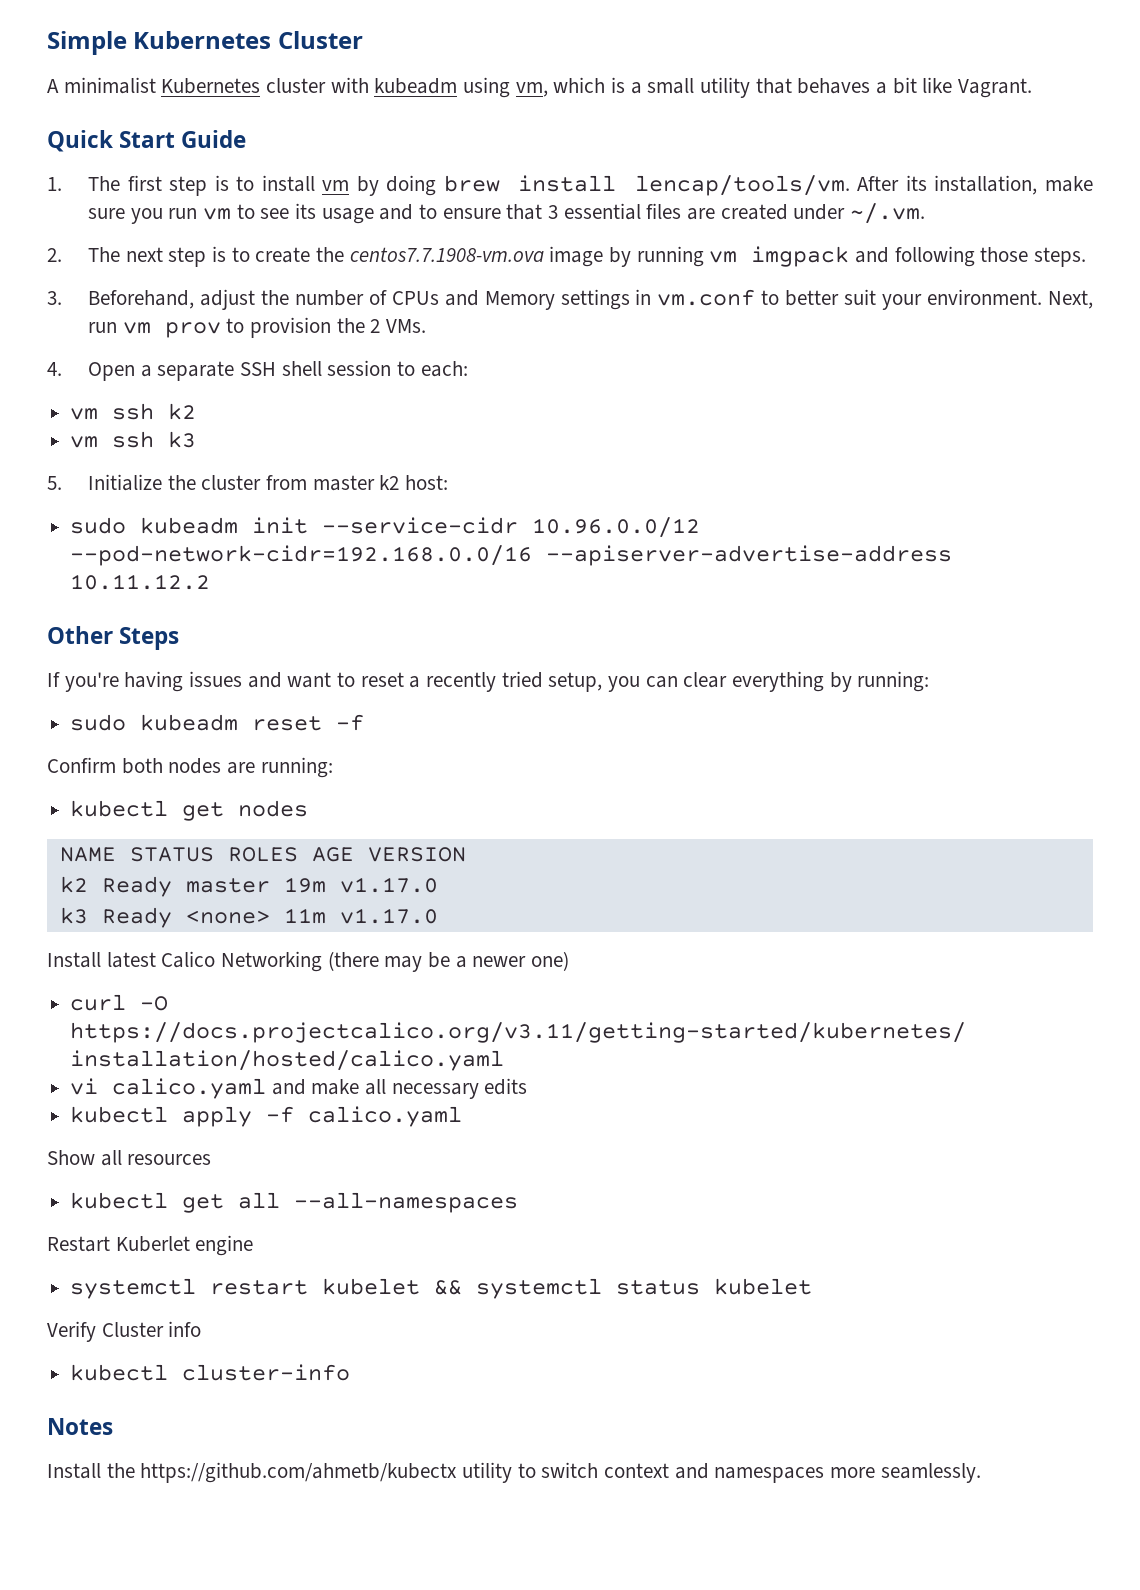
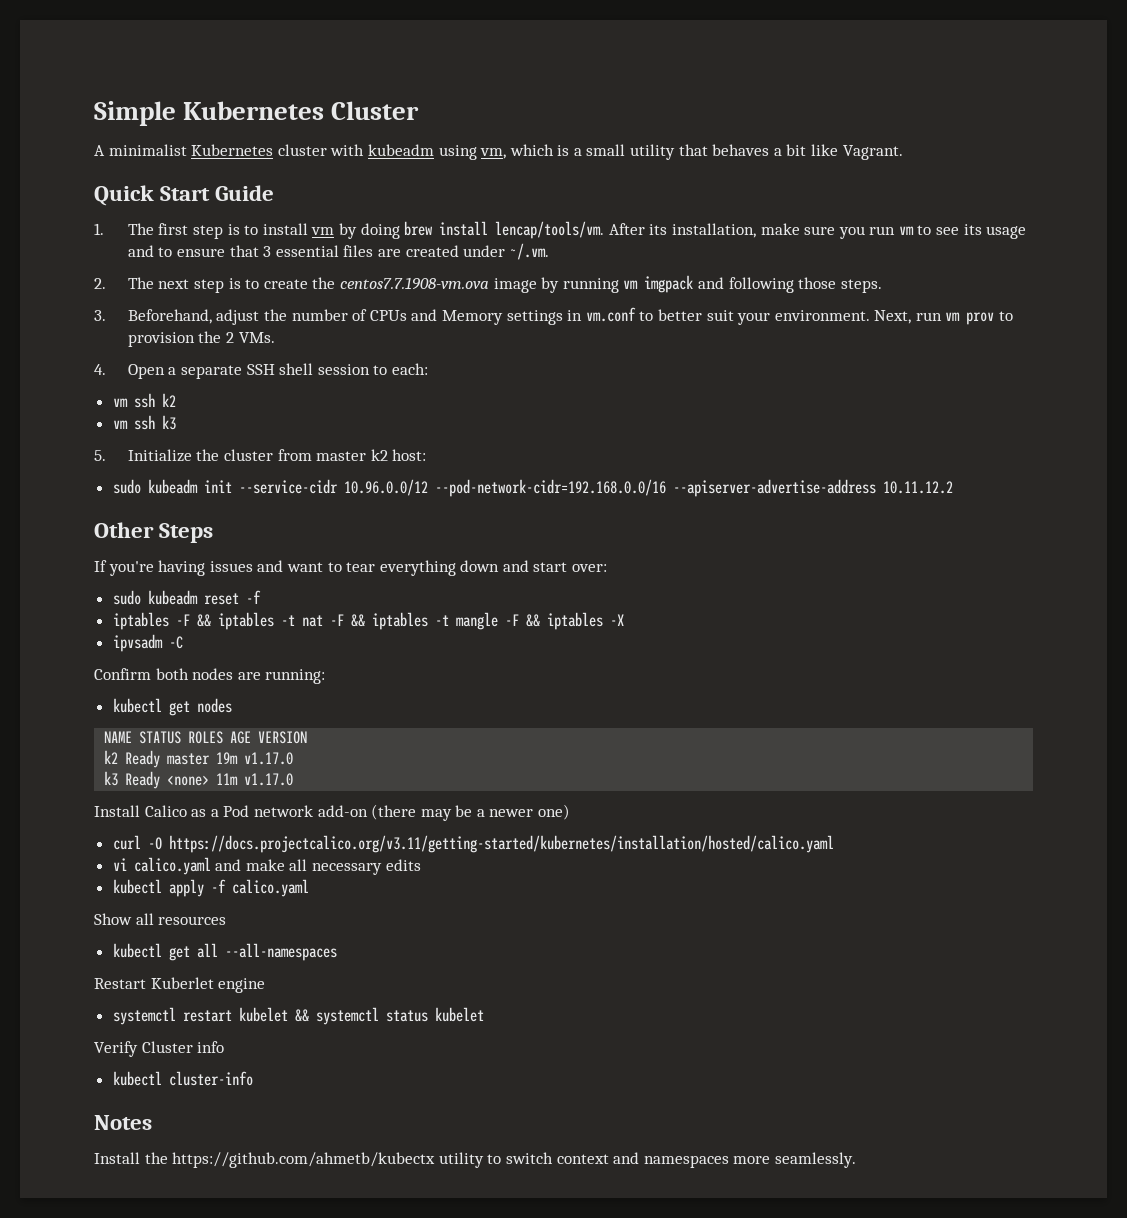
- If you're having issues and want to reset a recently tried setup, you can clear everything by running:
+ If you're having issues and want to tear everything down and start over:
  sudo kubeadm reset -f
+ iptables -F && iptables -t nat -F && iptables -t mangle -F && iptables -X
+ ipvsadm -C
- Install latest Calico Networking (there may be a newer one)
+ Install Calico as a Pod network add-on (there may be a newer one)

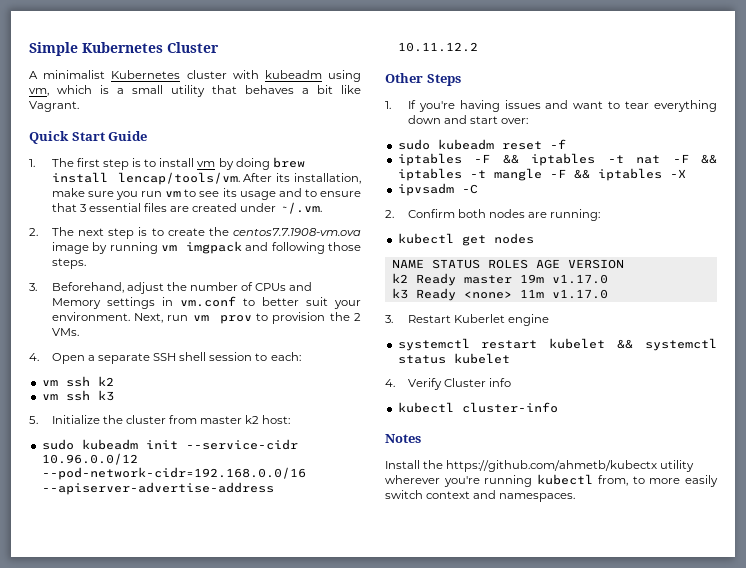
- If you're having issues and want to tear everything down and start over:
+ 1. If you're having issues and want to tear everything down and start over:
- Confirm both nodes are running:
+ 2. Confirm both nodes are running:
- Install Calico as a Pod network add-on (there may be a newer one)
- curl -O https://docs.projectcalico.org/v3.11/getting-started/kubernetes/installation/hosted/calico.yaml
- vi calico.yaml and make all necessary edits
- kubectl apply -f calico.yaml
- Show all resources
- kubectl get all --all-namespaces
- Restart Kuberlet engine
+ 3. Restart Kuberlet engine
- Verify Cluster info
+ 4. Verify Cluster info
- Install the https://github.com/ahmetb/kubectx utility to switch context and namespaces more seamlessly.
+ Install the https://github.com/ahmetb/kubectx utility wherever you're running kubectl from, to more easily switch context and namespaces.

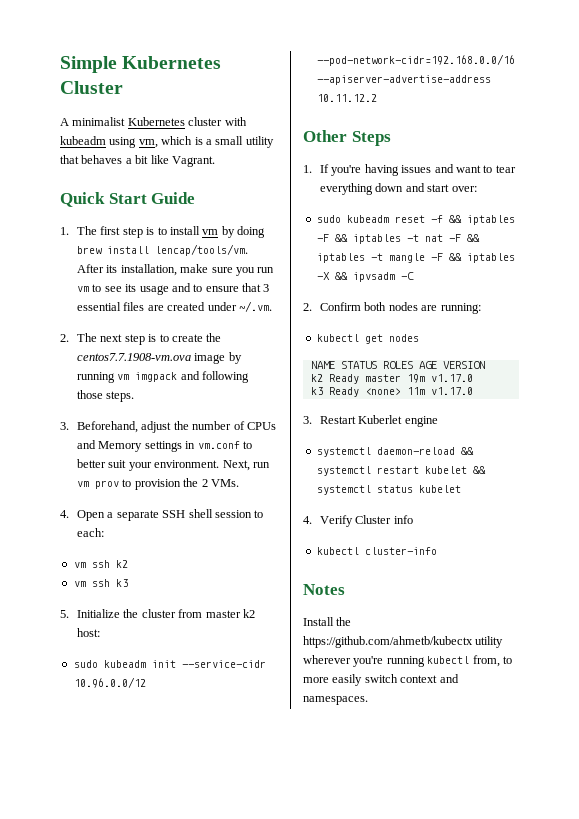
- sudo kubeadm reset -f
- iptables -F && iptables -t nat -F && iptables -t mangle -F && iptables -X
- ipvsadm -C
+ sudo kubeadm reset -f && iptables -F && iptables -t nat -F && iptables -t mangle -F && iptables -X && ipvsadm -C
- systemctl restart kubelet && systemctl status kubelet
+ systemctl daemon-reload && systemctl restart kubelet && systemctl status kubelet

